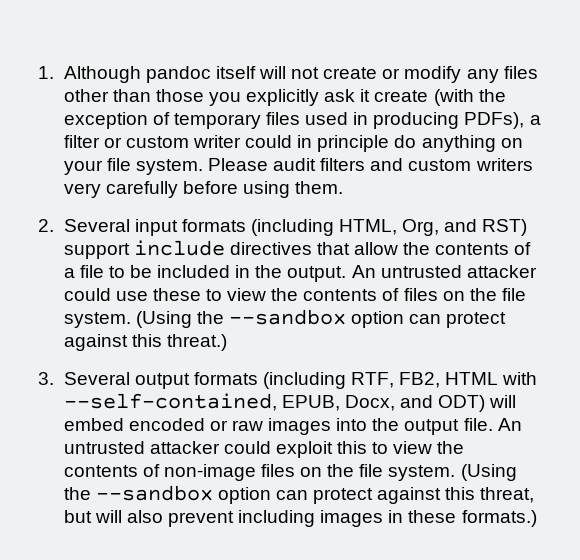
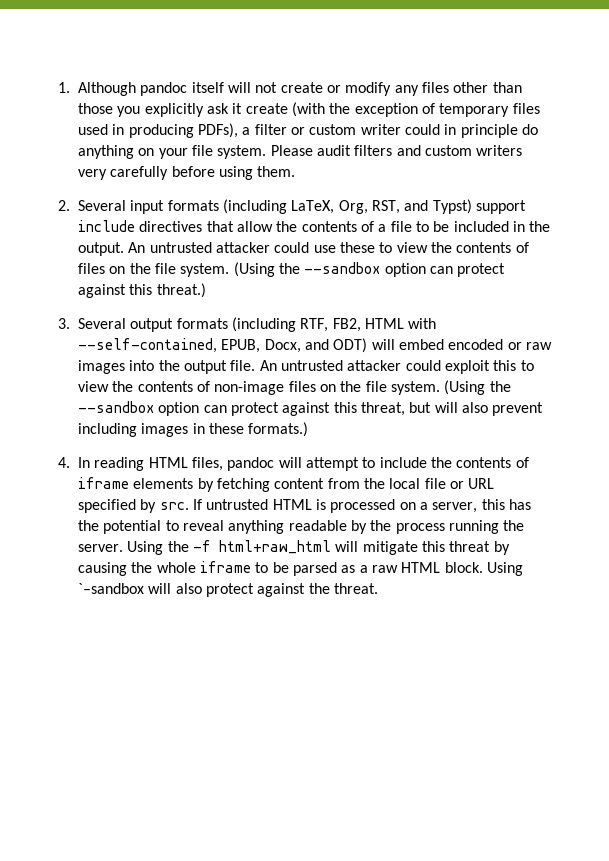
- 2. Several input formats (including HTML, Org, and RST) support include directives that allow the contents of a file to be included in the output.
+ 2. Several input formats (including LaTeX, Org, RST, and Typst) support include directives that allow the contents of a file to be included in the output.
+ 4. In reading HTML files, pandoc will attempt to include the contents of iframe elements by fetching content from the local file or URL specified by src. If untrusted HTML is processed on a server, this has the potential to reveal anything readable by the process running the server. Using the -f html+raw_html will mitigate this threat by causing the whole iframe to be parsed as a raw HTML block. Using `–sandbox will also protect against the threat.

